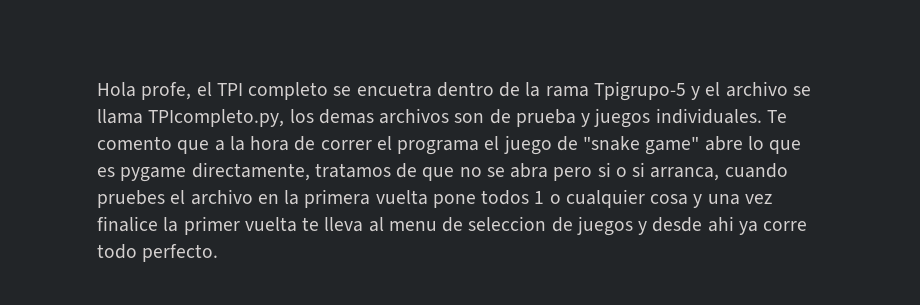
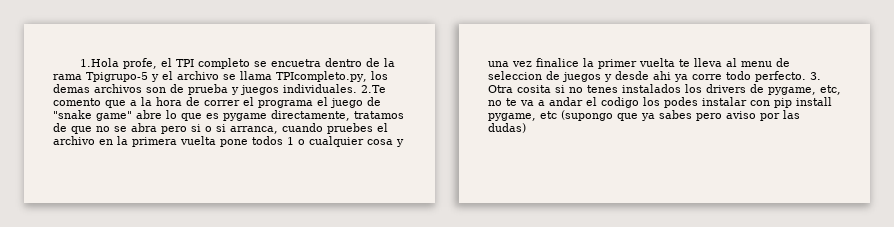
- Hola profe, el TPI completo se encuetra dentro de la rama Tpigrupo-5 y el archivo se llama TPIcompleto.py, los demas archivos son de prueba y juegos individuales.
+ 1.Hola profe, el TPI completo se encuetra dentro de la rama Tpigrupo-5 y el archivo se llama TPIcompleto.py, los demas archivos son de prueba y juegos individuales.
- Te comento que a la hora de correr el programa el juego de "snake game" abre lo que es pygame directamente, tratamos de que no se abra pero si o si arranca, cuando pruebes el archivo en la primera vuelta pone todos 1 o cualquier cosa y una vez finalice la primer vuelta te lleva al menu de seleccion de juegos y desde ahi ya corre todo perfecto.
+ 2.Te comento que a la hora de correr el programa el juego de "snake game" abre lo que es pygame directamente, tratamos de que no se abra pero si o si arranca, cuando pruebes el archivo en la primera vuelta pone todos 1 o cualquier cosa y una vez finalice la primer vuelta te lleva al menu de seleccion de juegos y desde ahi ya corre todo perfecto.
+ 3. Otra cosita si no tenes instalados los drivers de pygame, etc, no te va a andar el codigo los podes instalar con pip install pygame, etc (supongo que ya sabes pero aviso por las dudas)

